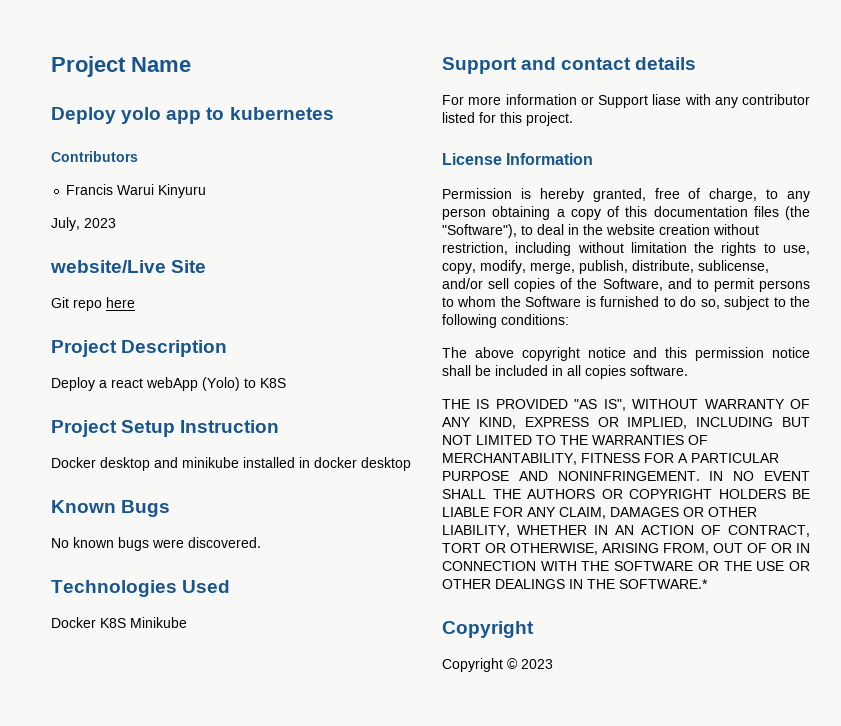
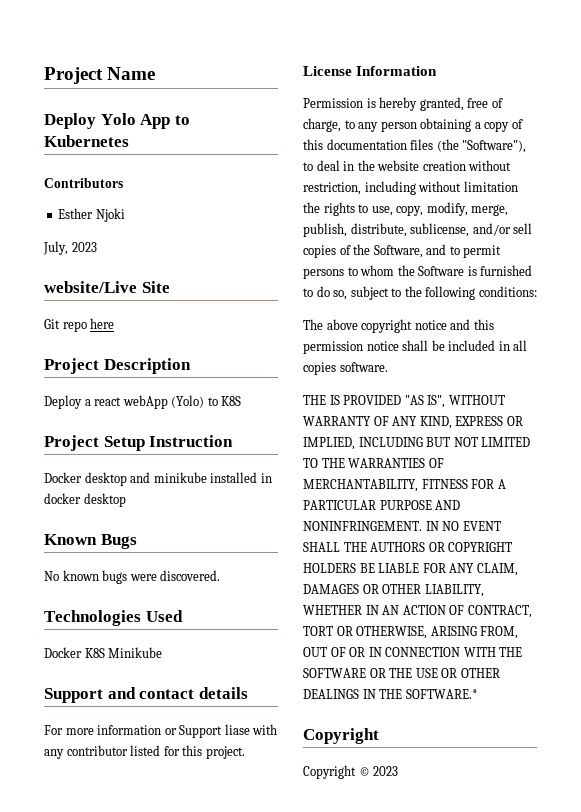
- Deploy yolo app to kubernetes
+ Deploy Yolo App to Kubernetes
  Contributors
- Francis Warui Kinyuru
+ Esther Njoki

